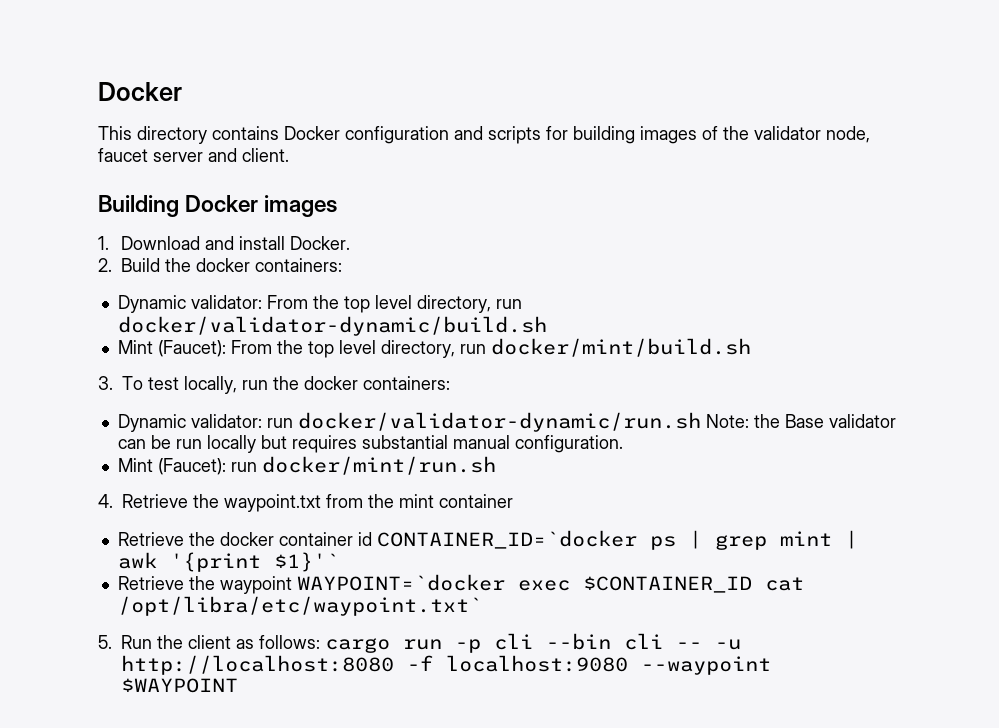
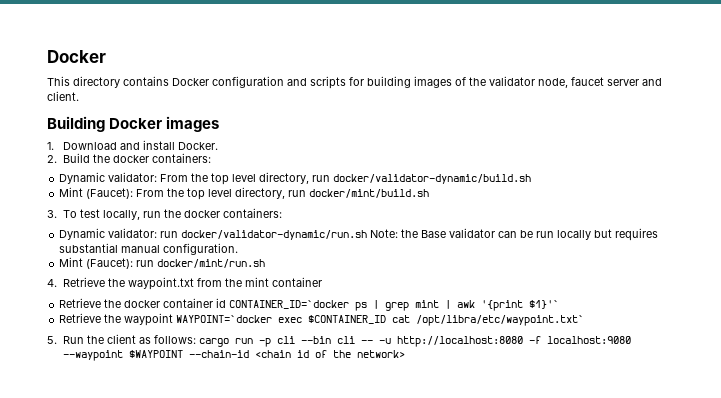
- 5. Run the client as follows: cargo run -p cli --bin cli -- -u http://localhost:8080 -f localhost:9080 --waypoint $WAYPOINT
+ 5. Run the client as follows: cargo run -p cli --bin cli -- -u http://localhost:8080 -f localhost:9080 --waypoint $WAYPOINT --chain-id <chain id of the network>

